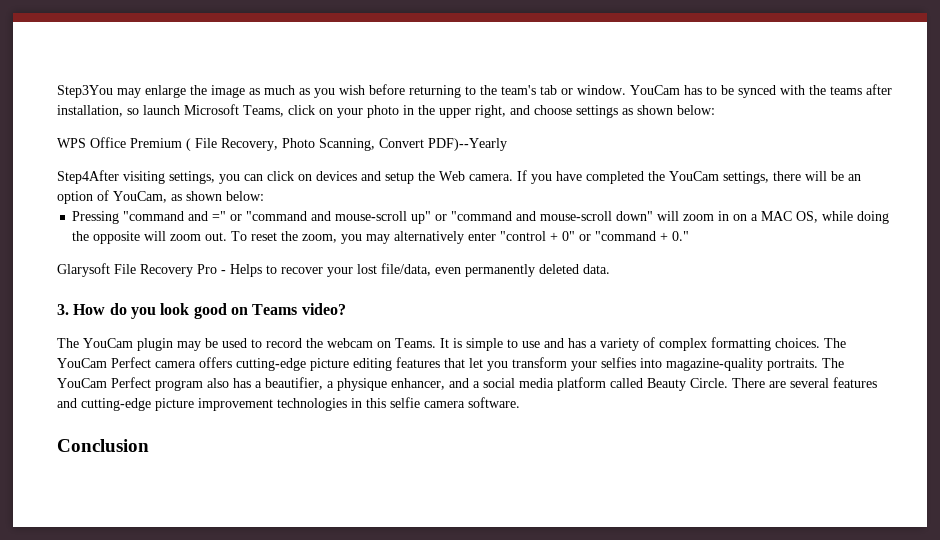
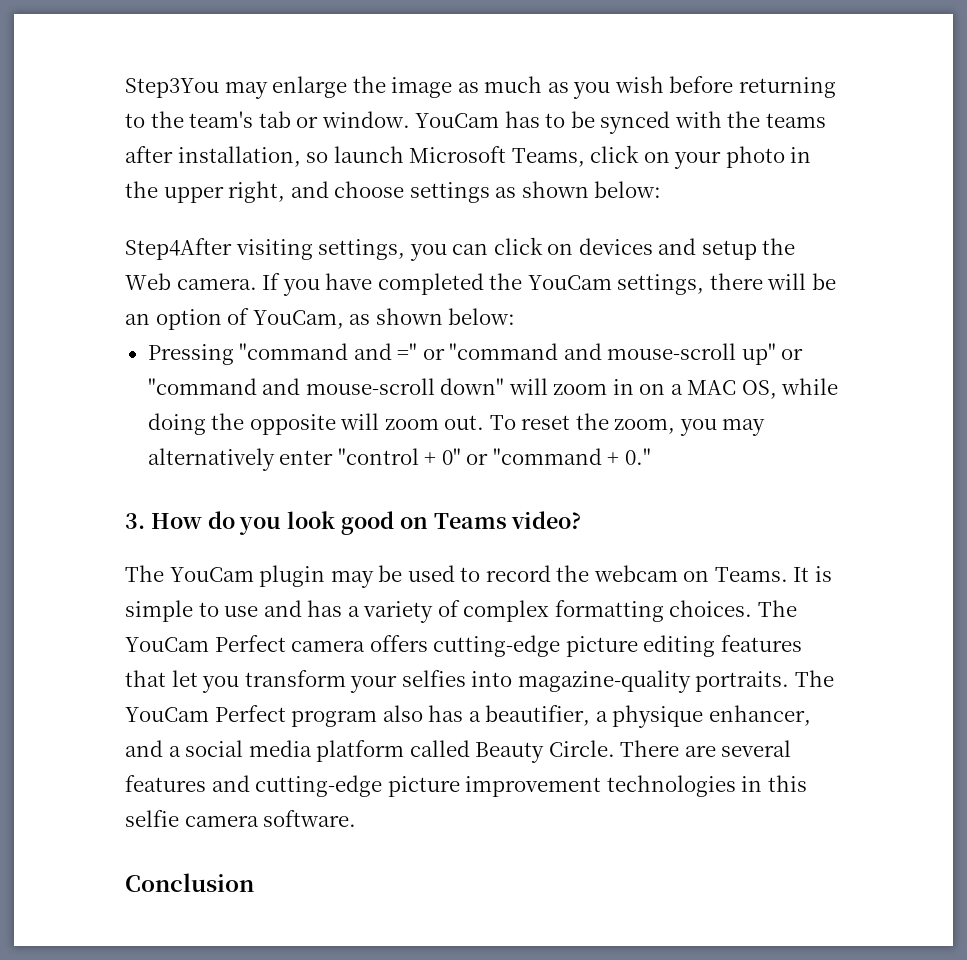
- WPS Office Premium ( File Recovery, Photo Scanning, Convert PDF)--Yearly
- Glarysoft File Recovery Pro - Helps to recover your lost file/data, even permanently deleted data.

